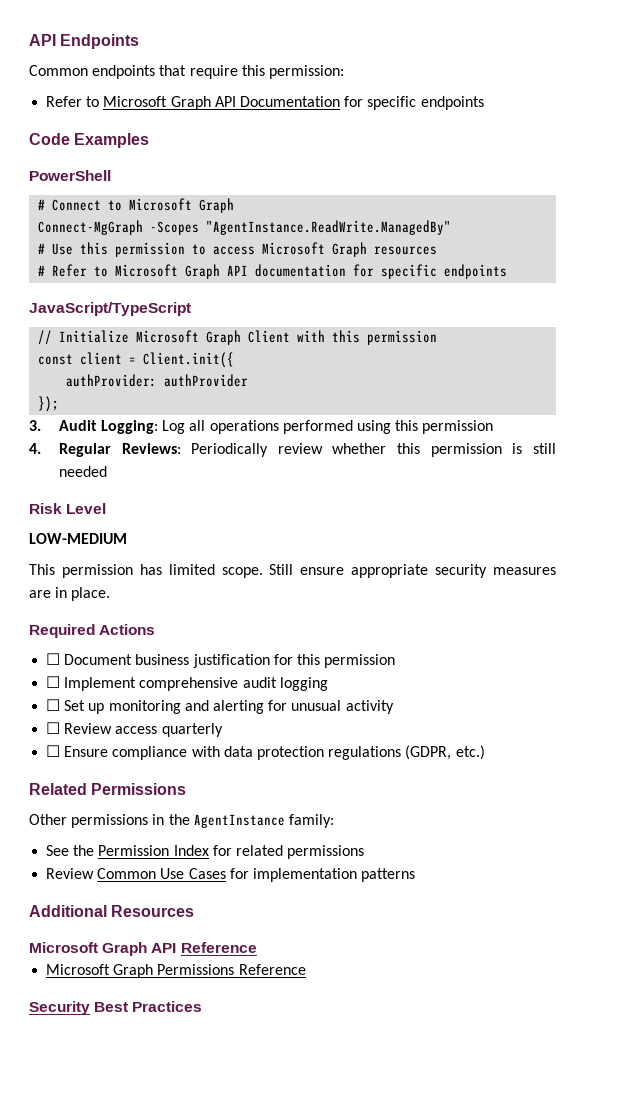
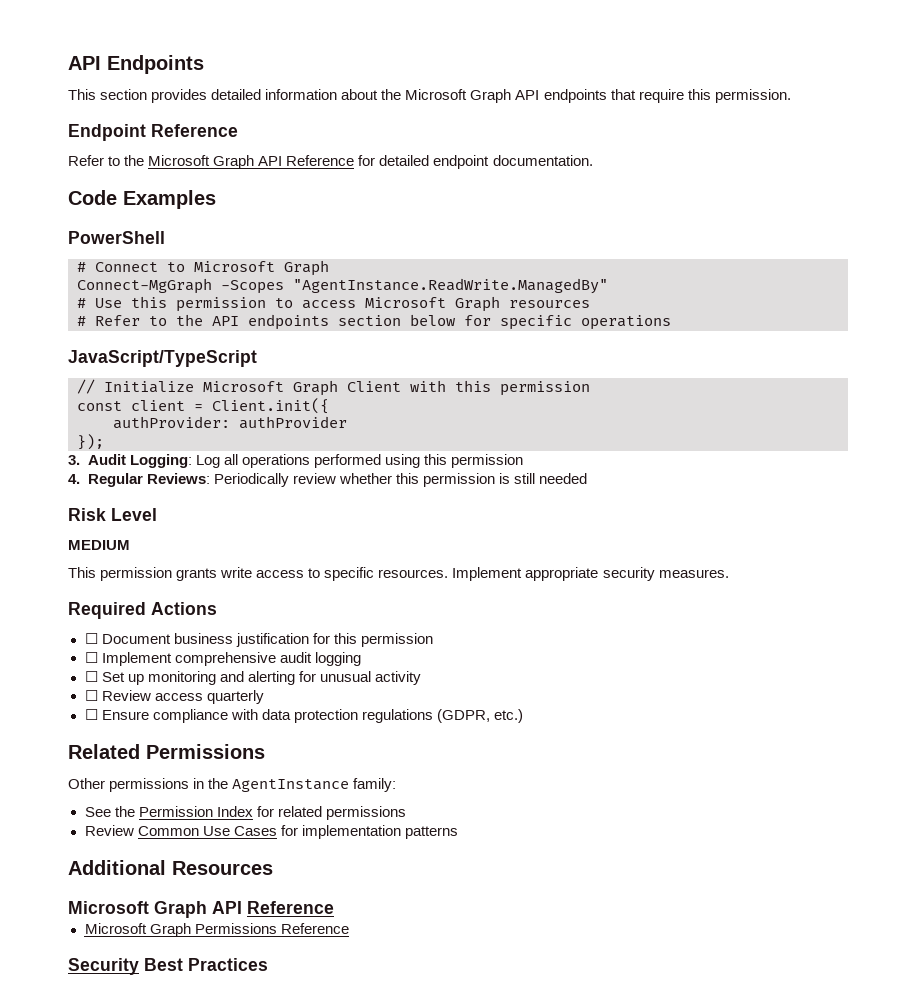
- Common endpoints that require this permission:
- Refer to Microsoft Graph API Documentation for specific endpoints
+ This section provides detailed information about the Microsoft Graph API endpoints that require this permission.
+ Endpoint Reference
+ Refer to the Microsoft Graph API Reference for detailed endpoint documentation.
- # Refer to Microsoft Graph API documentation for specific endpoints
+ # Refer to the API endpoints section below for specific operations
- LOW-MEDIUM
+ MEDIUM
- This permission has limited scope. Still ensure appropriate security measures are in place.
+ This permission grants write access to specific resources. Implement appropriate security measures.

